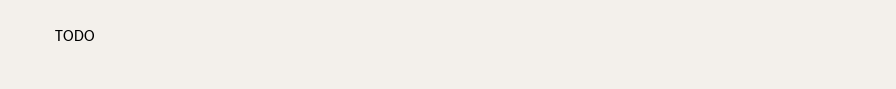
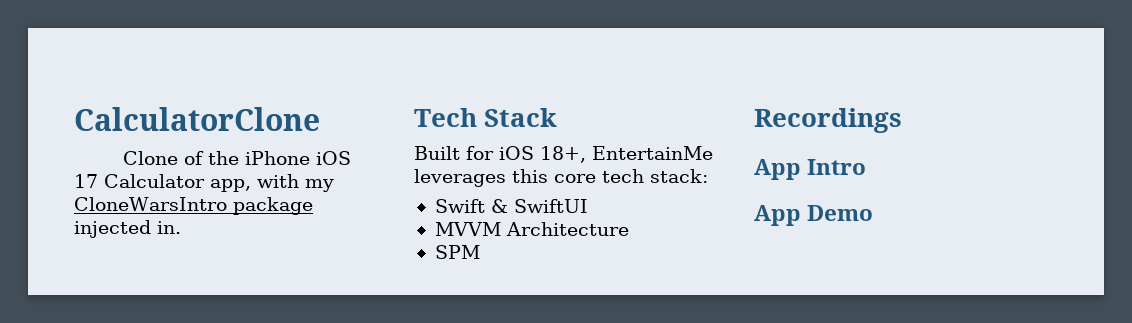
- TODO
+ CalculatorClone
+ Clone of the iPhone iOS 17 Calculator app, with my CloneWarsIntro package injected in.
+ Tech Stack
+ Built for iOS 18+, EntertainMe leverages this core tech stack:
+ Swift & SwiftUI
+ MVVM Architecture
+ SPM
+ Recordings
+ App Intro
+ App Demo

